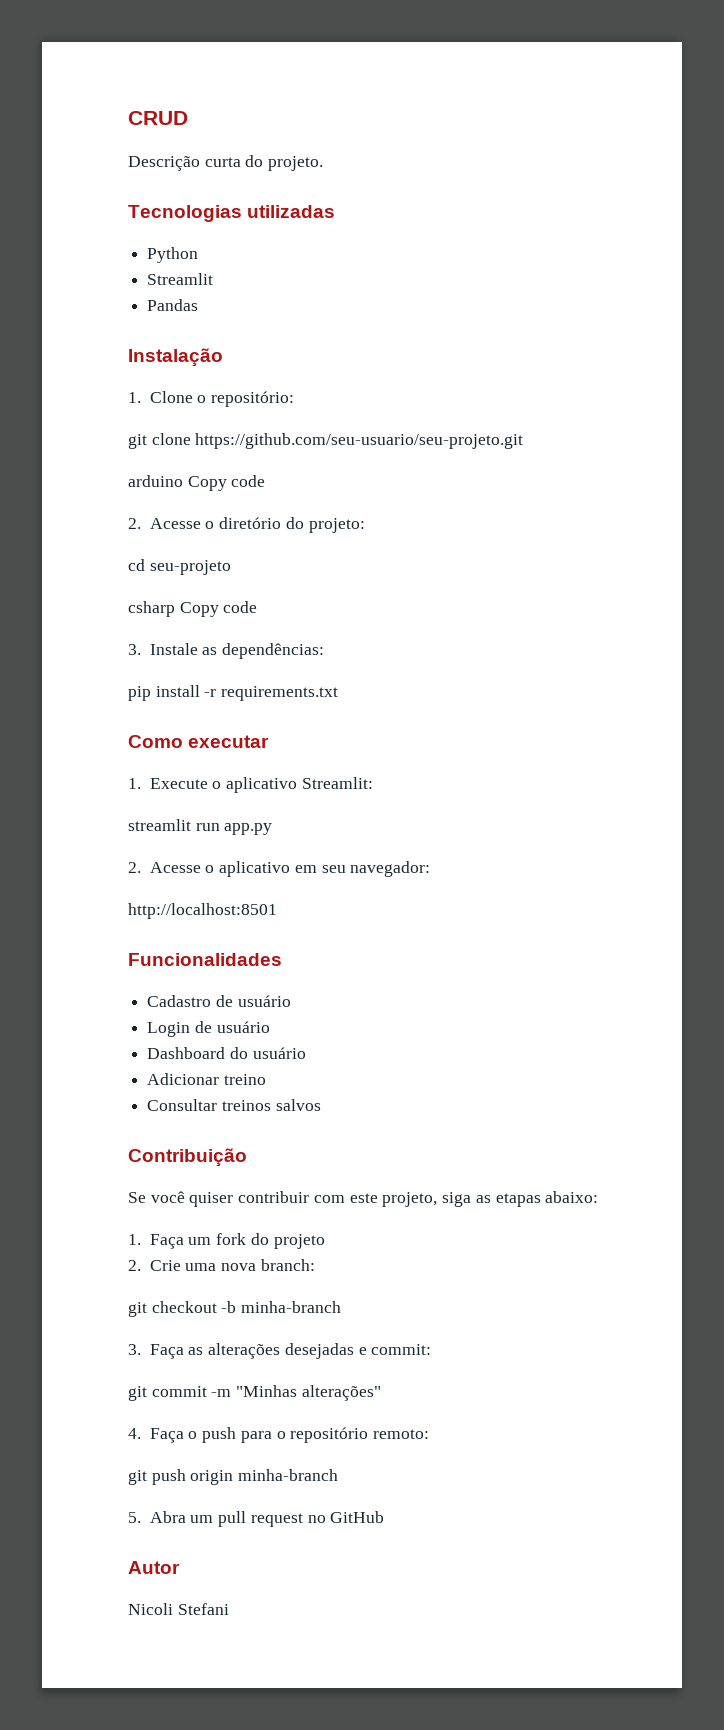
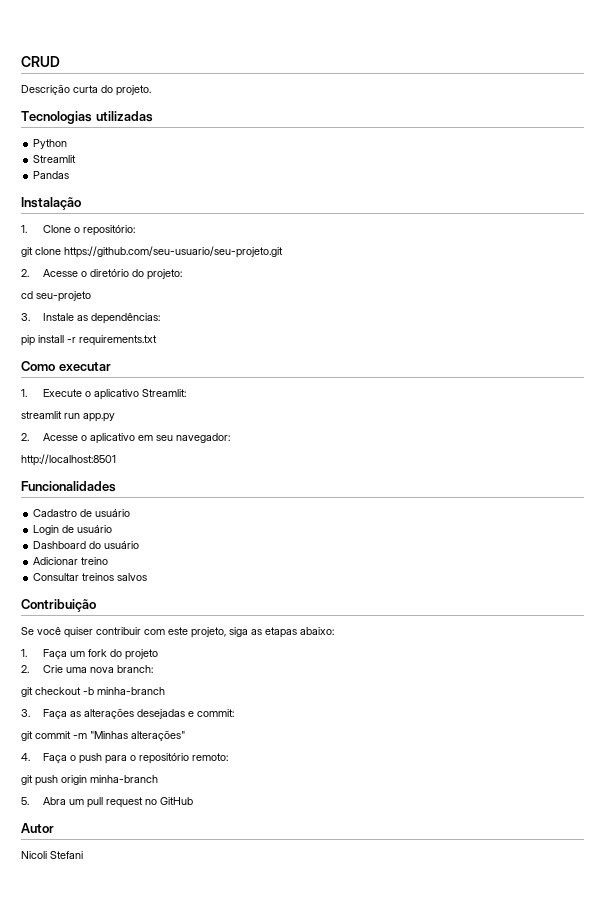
- arduino Copy code
- csharp Copy code

